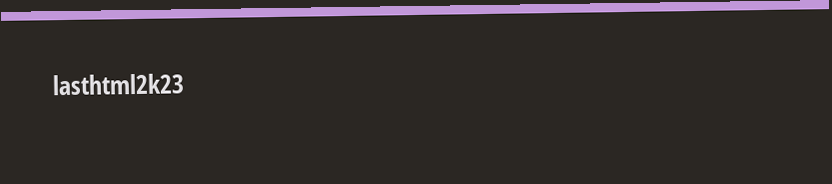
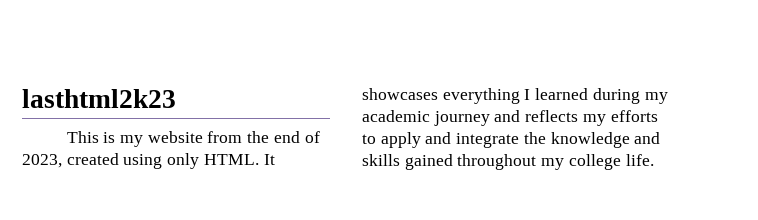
+ This is my website from the end of 2023, created using only HTML. It showcases everything I learned during my academic journey and reflects my efforts to apply and integrate the knowledge and skills gained throughout my college life.

